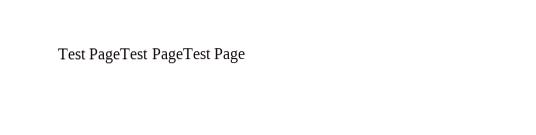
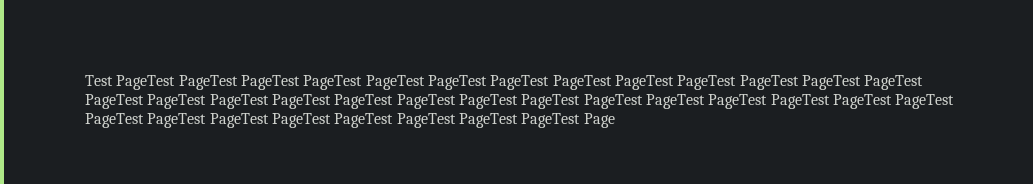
- Test PageTest PageTest Page
+ Test PageTest PageTest PageTest PageTest PageTest PageTest PageTest PageTest PageTest PageTest PageTest PageTest PageTest PageTest PageTest PageTest PageTest PageTest PageTest PageTest PageTest PageTest PageTest PageTest PageTest PageTest PageTest PageTest PageTest PageTest PageTest PageTest PageTest PageTest PageTest Page

